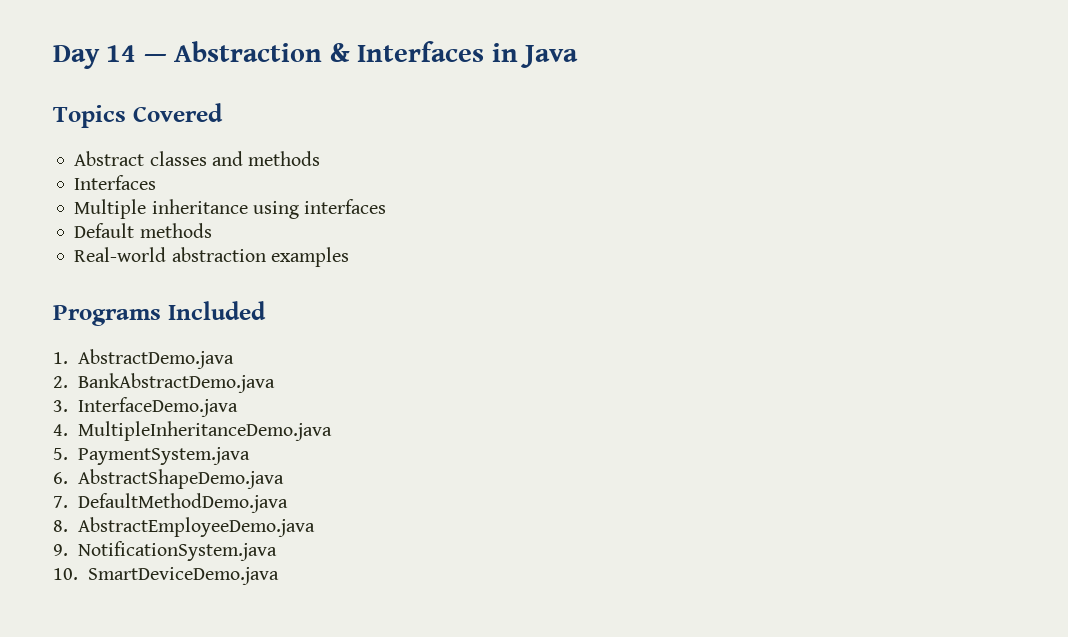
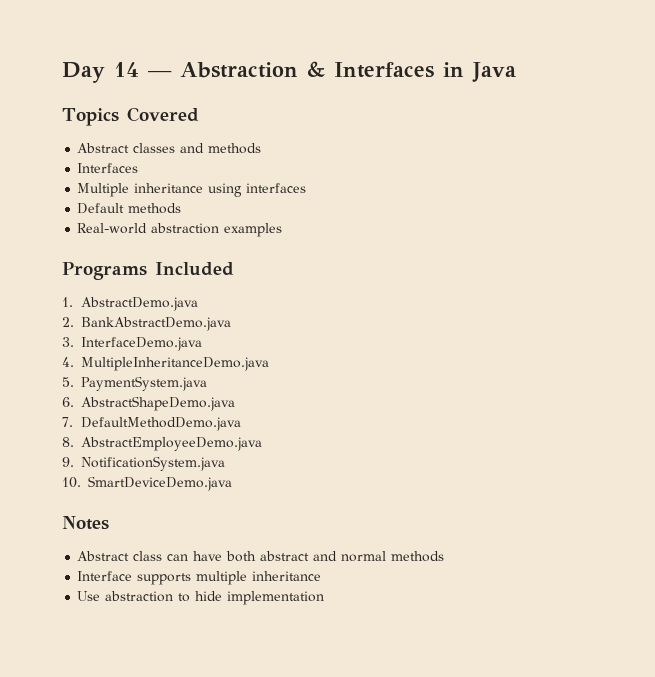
+ Notes
+ Abstract class can have both abstract and normal methods
+ Interface supports multiple inheritance
+ Use abstraction to hide implementation

